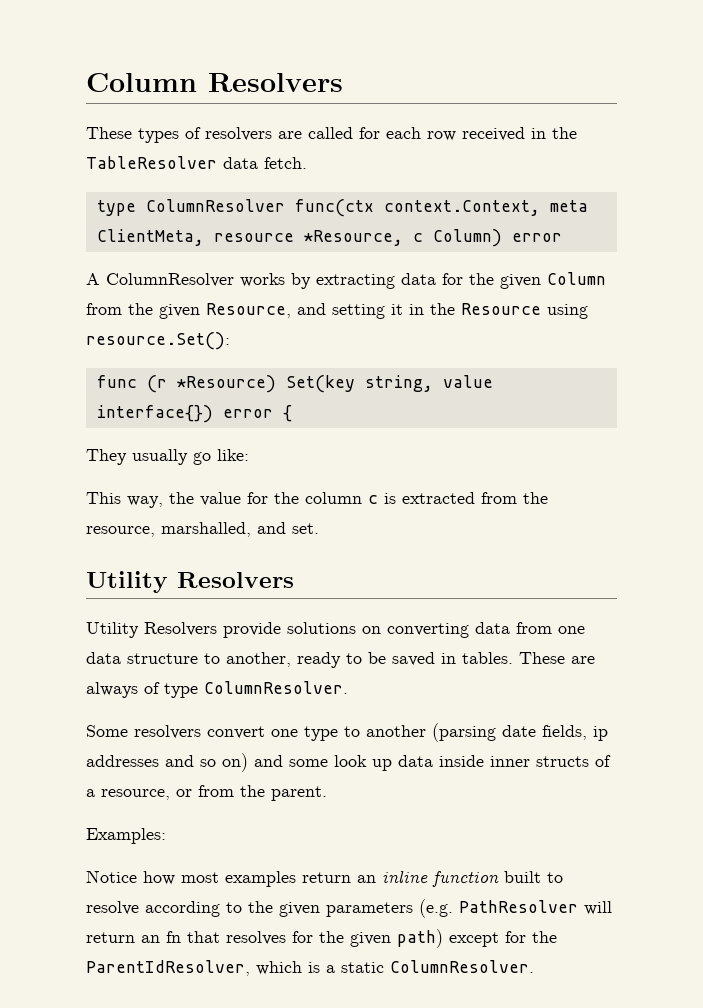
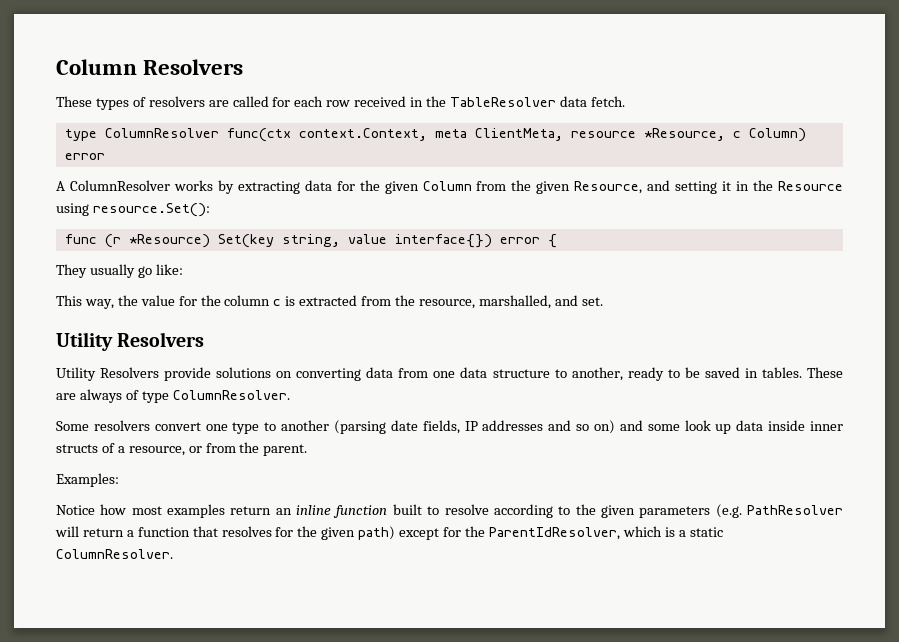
- Some resolvers convert one type to another (parsing date fields, ip addresses and so on) and some look up data inside inner structs of a resource, or from the parent.
+ Some resolvers convert one type to another (parsing date fields, IP addresses and so on) and some look up data inside inner structs of a resource, or from the parent.
- Notice how most examples return an inline function built to resolve according to the given parameters (e.g. PathResolver will return an fn that resolves for the given path) except for the ParentIdResolver, which is a static ColumnResolver.
+ Notice how most examples return an inline function built to resolve according to the given parameters (e.g. PathResolver will return a function that resolves for the given path) except for the ParentIdResolver, which is a static ColumnResolver.

